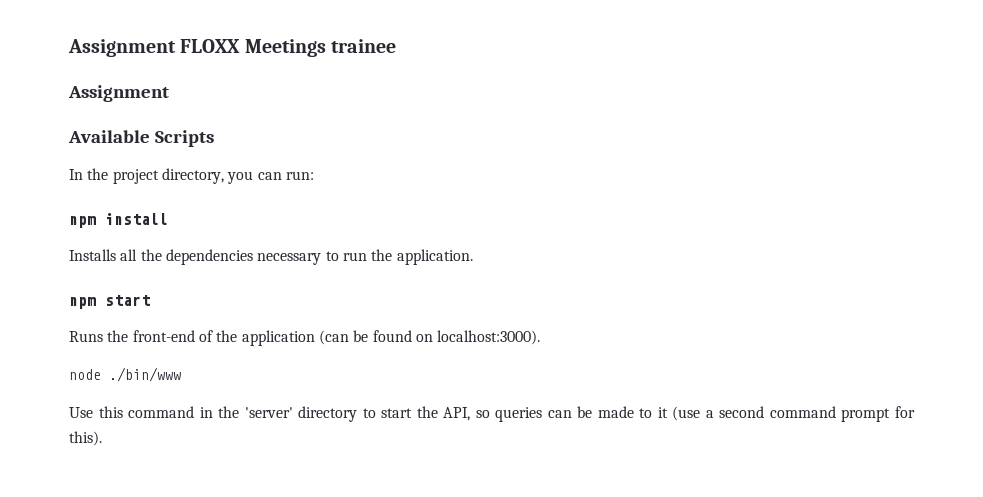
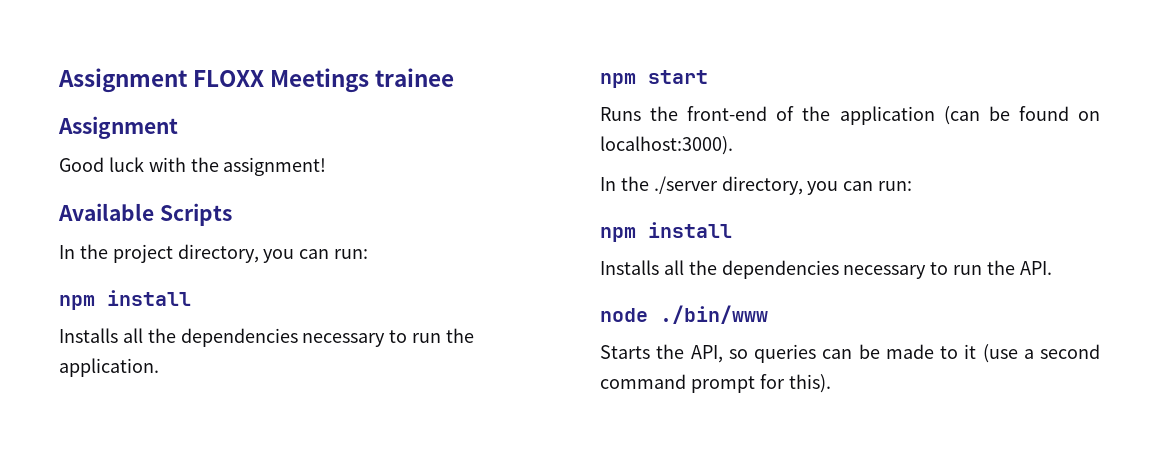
+ Good luck with the assignment!
+ In the ./server directory, you can run:
+ npm install
+ Installs all the dependencies necessary to run the API.
  node ./bin/www
- Use this command in the 'server' directory to start the API, so queries can be made to it (use a second command prompt for this).
+ Starts the API, so queries can be made to it (use a second command prompt for this).

